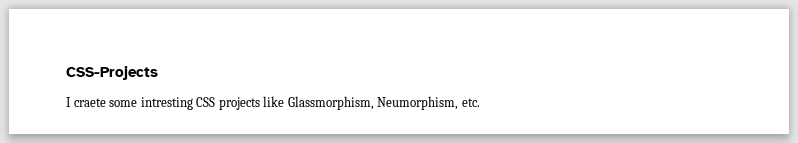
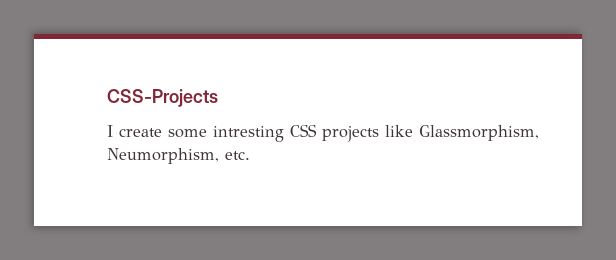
- I craete some intresting CSS projects like Glassmorphism, Neumorphism, etc.
+ I create some intresting CSS projects like Glassmorphism, Neumorphism, etc.

